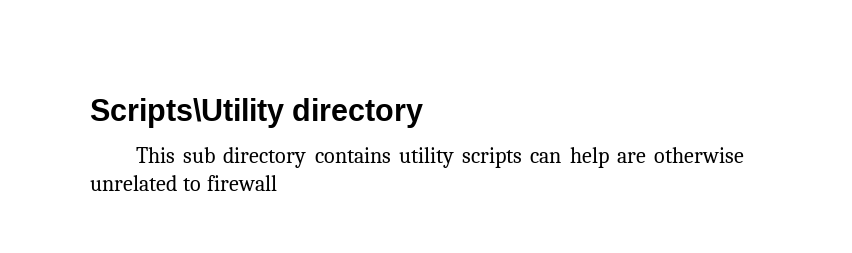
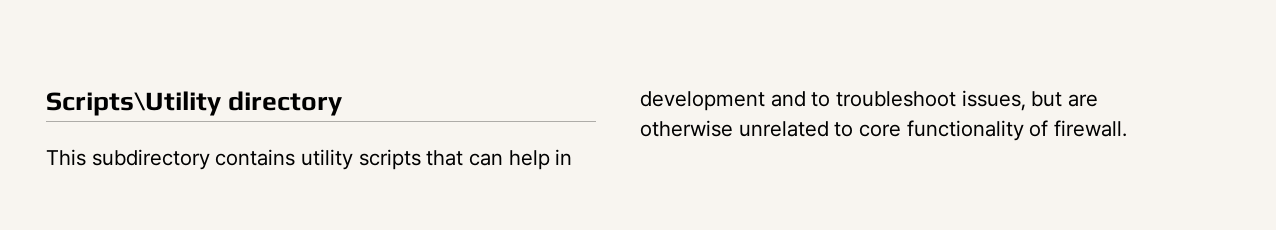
- This sub directory contains utility scripts can help are otherwise unrelated to firewall
+ This subdirectory contains utility scripts that can help in development and to troubleshoot issues, but are otherwise unrelated to core functionality of firewall.

